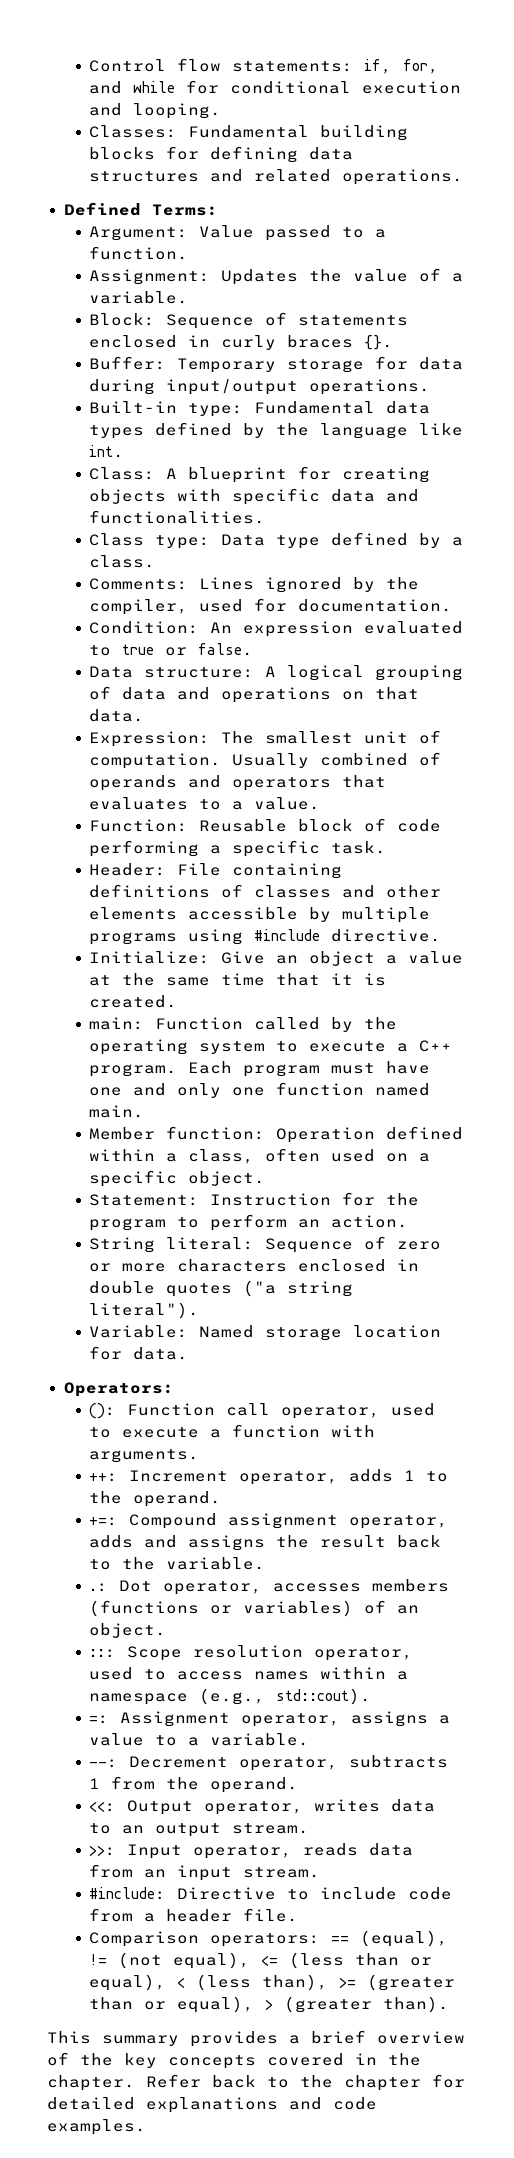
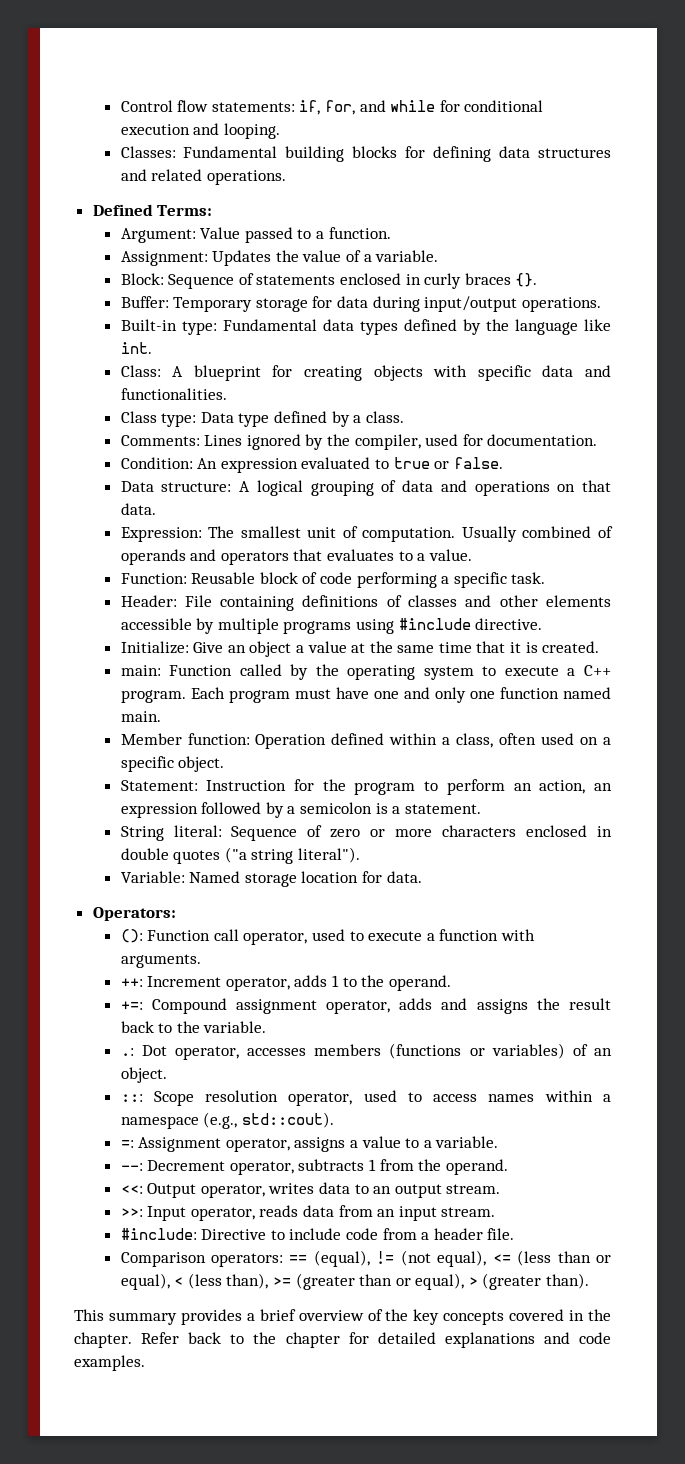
- Statement: Instruction for the program to perform an action.
+ Statement: Instruction for the program to perform an action, an expression followed by a semicolon is a statement.

